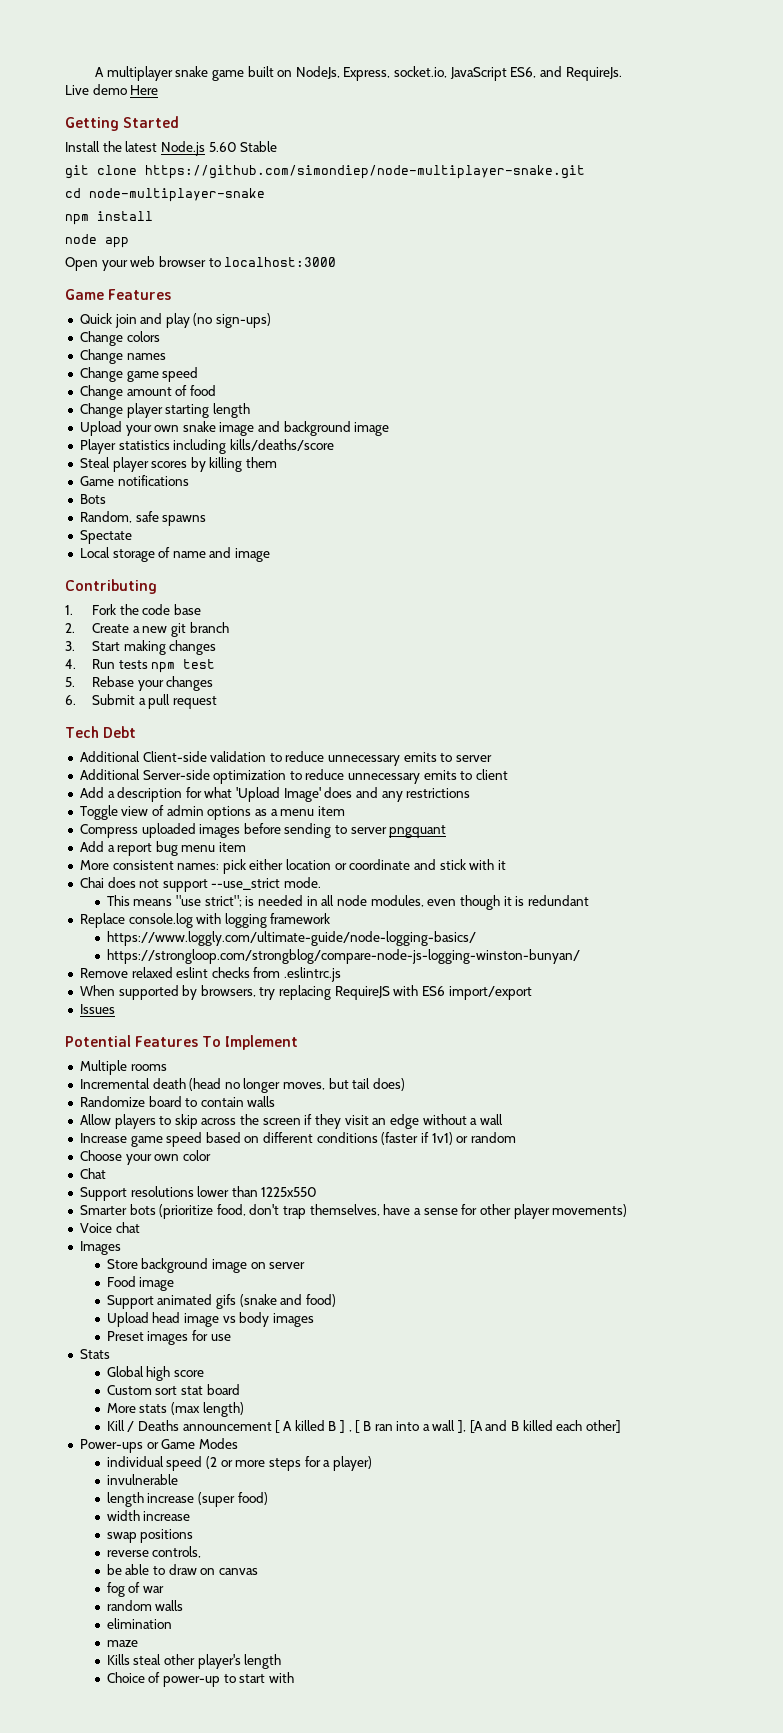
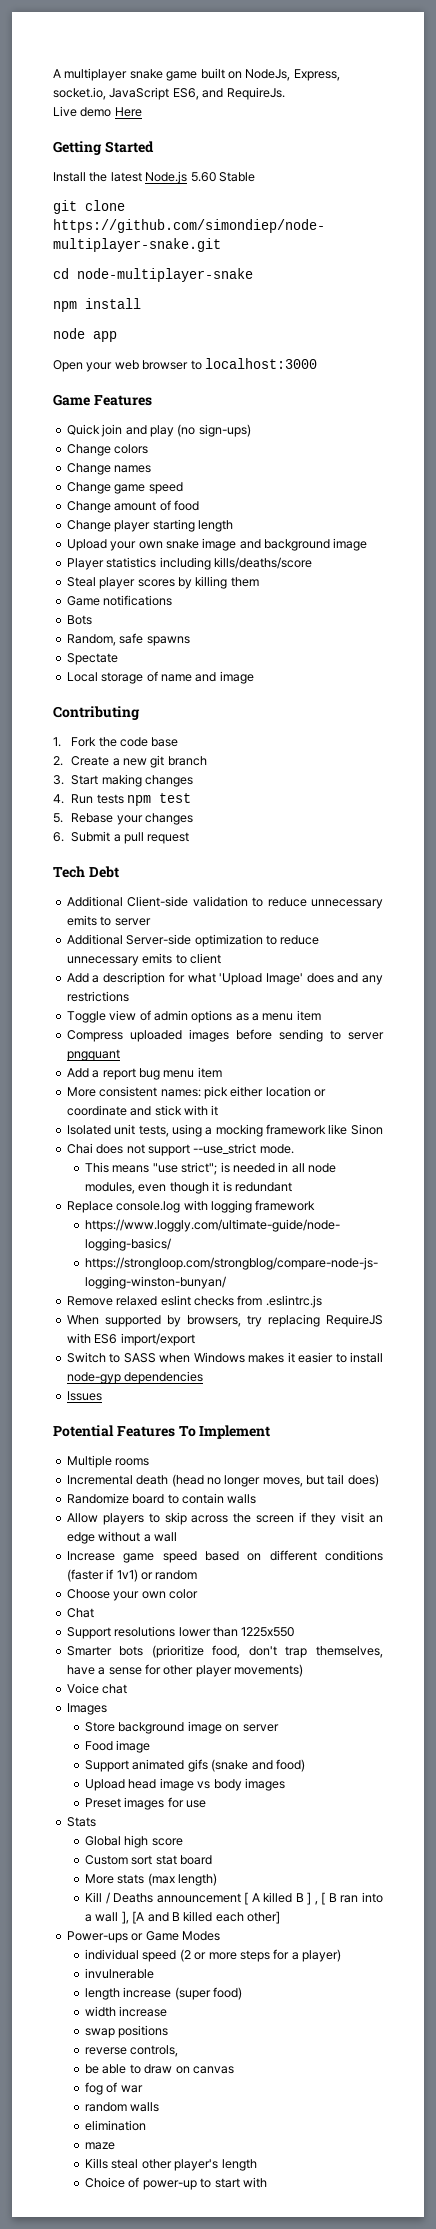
+ Isolated unit tests, using a mocking framework like Sinon
+ Switch to SASS when Windows makes it easier to install node-gyp dependencies

